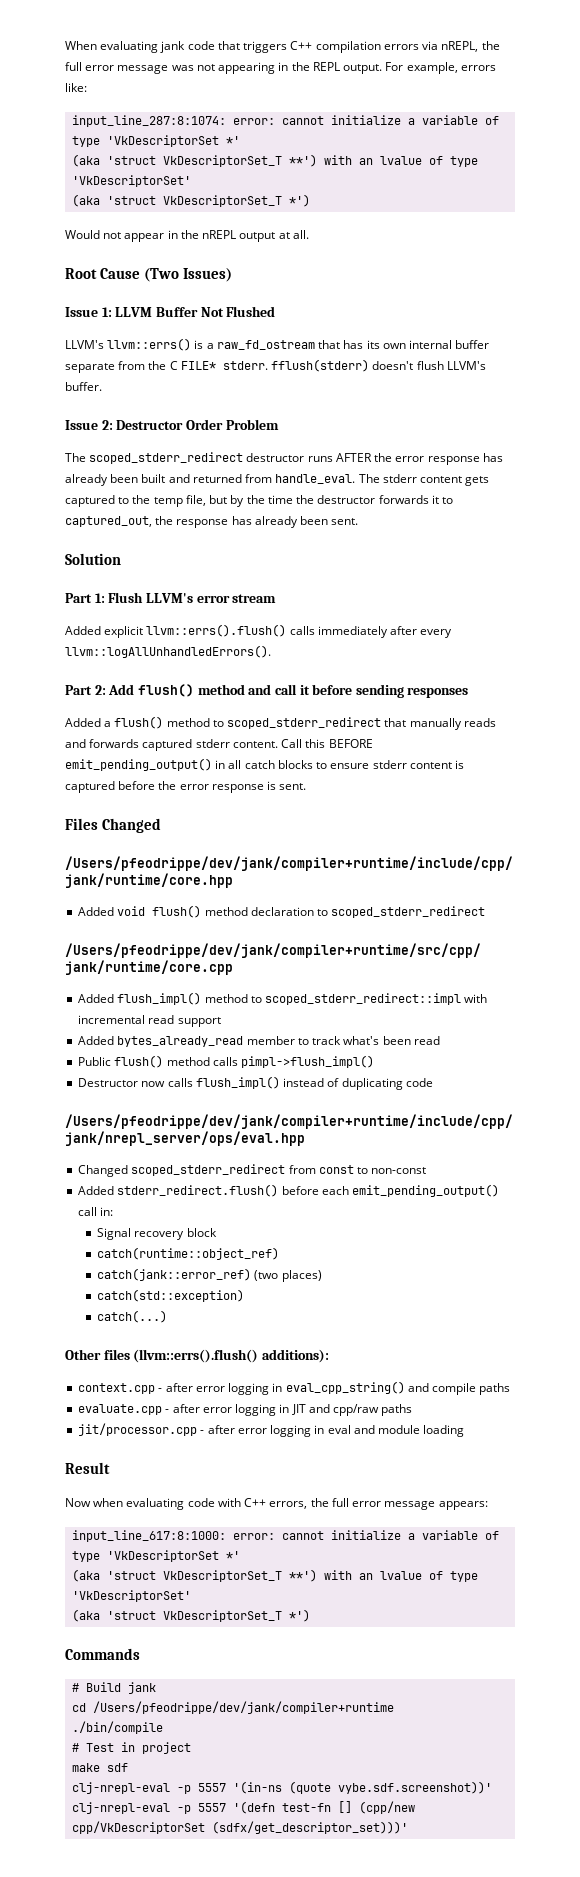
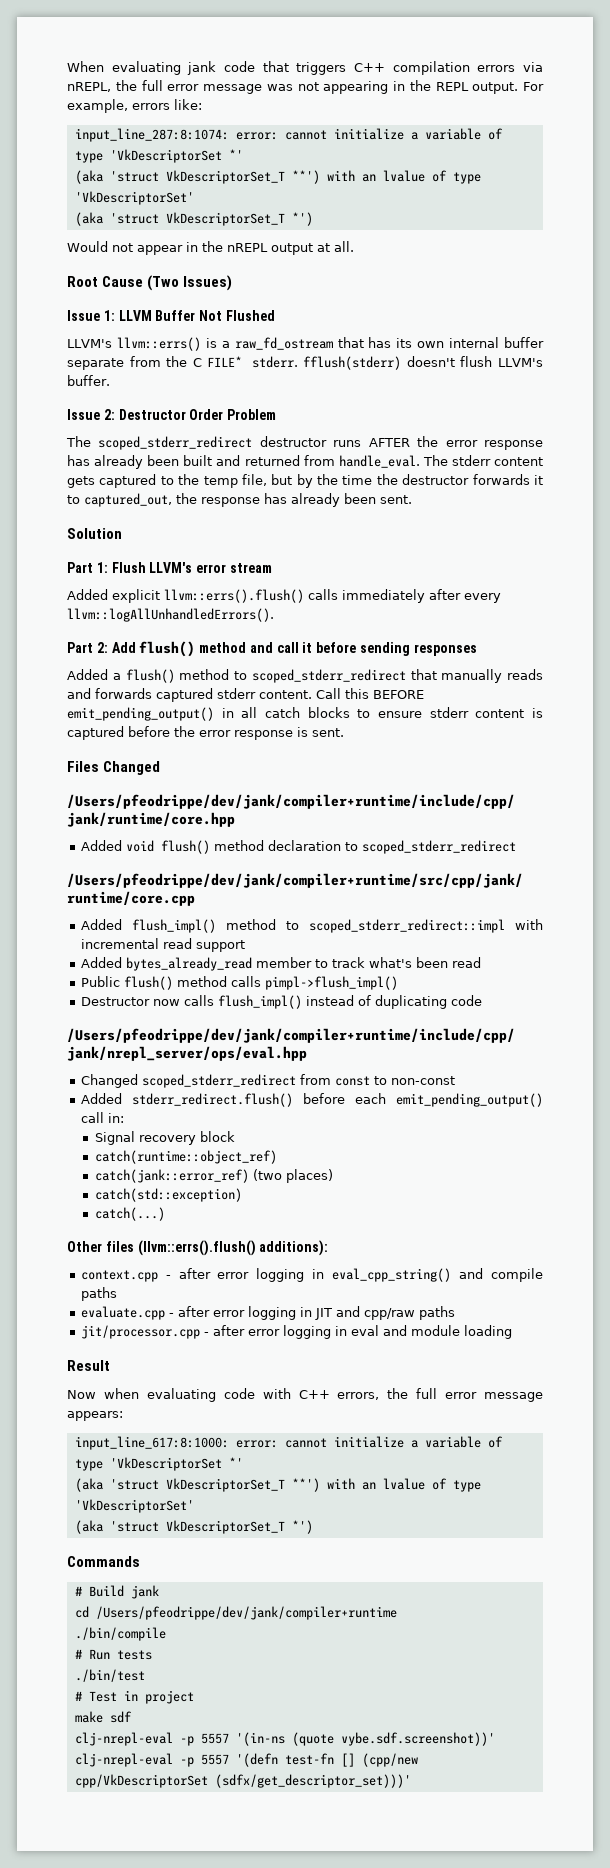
+ # Run tests
+ ./bin/test

